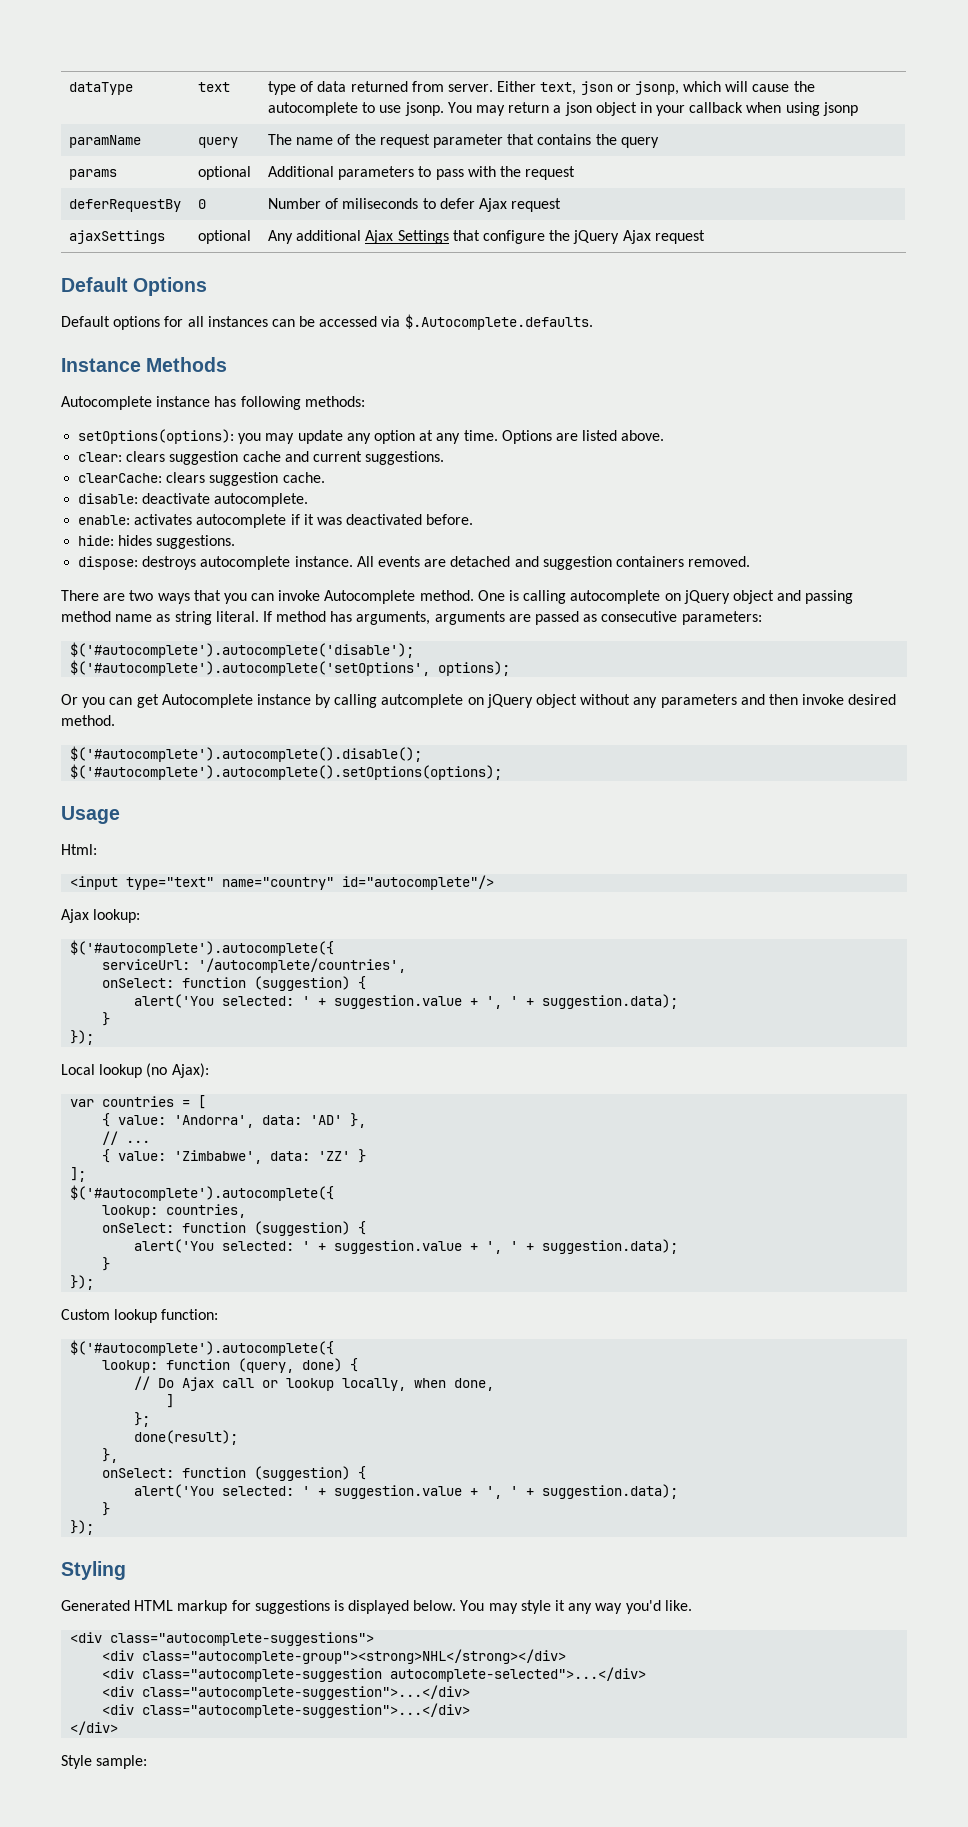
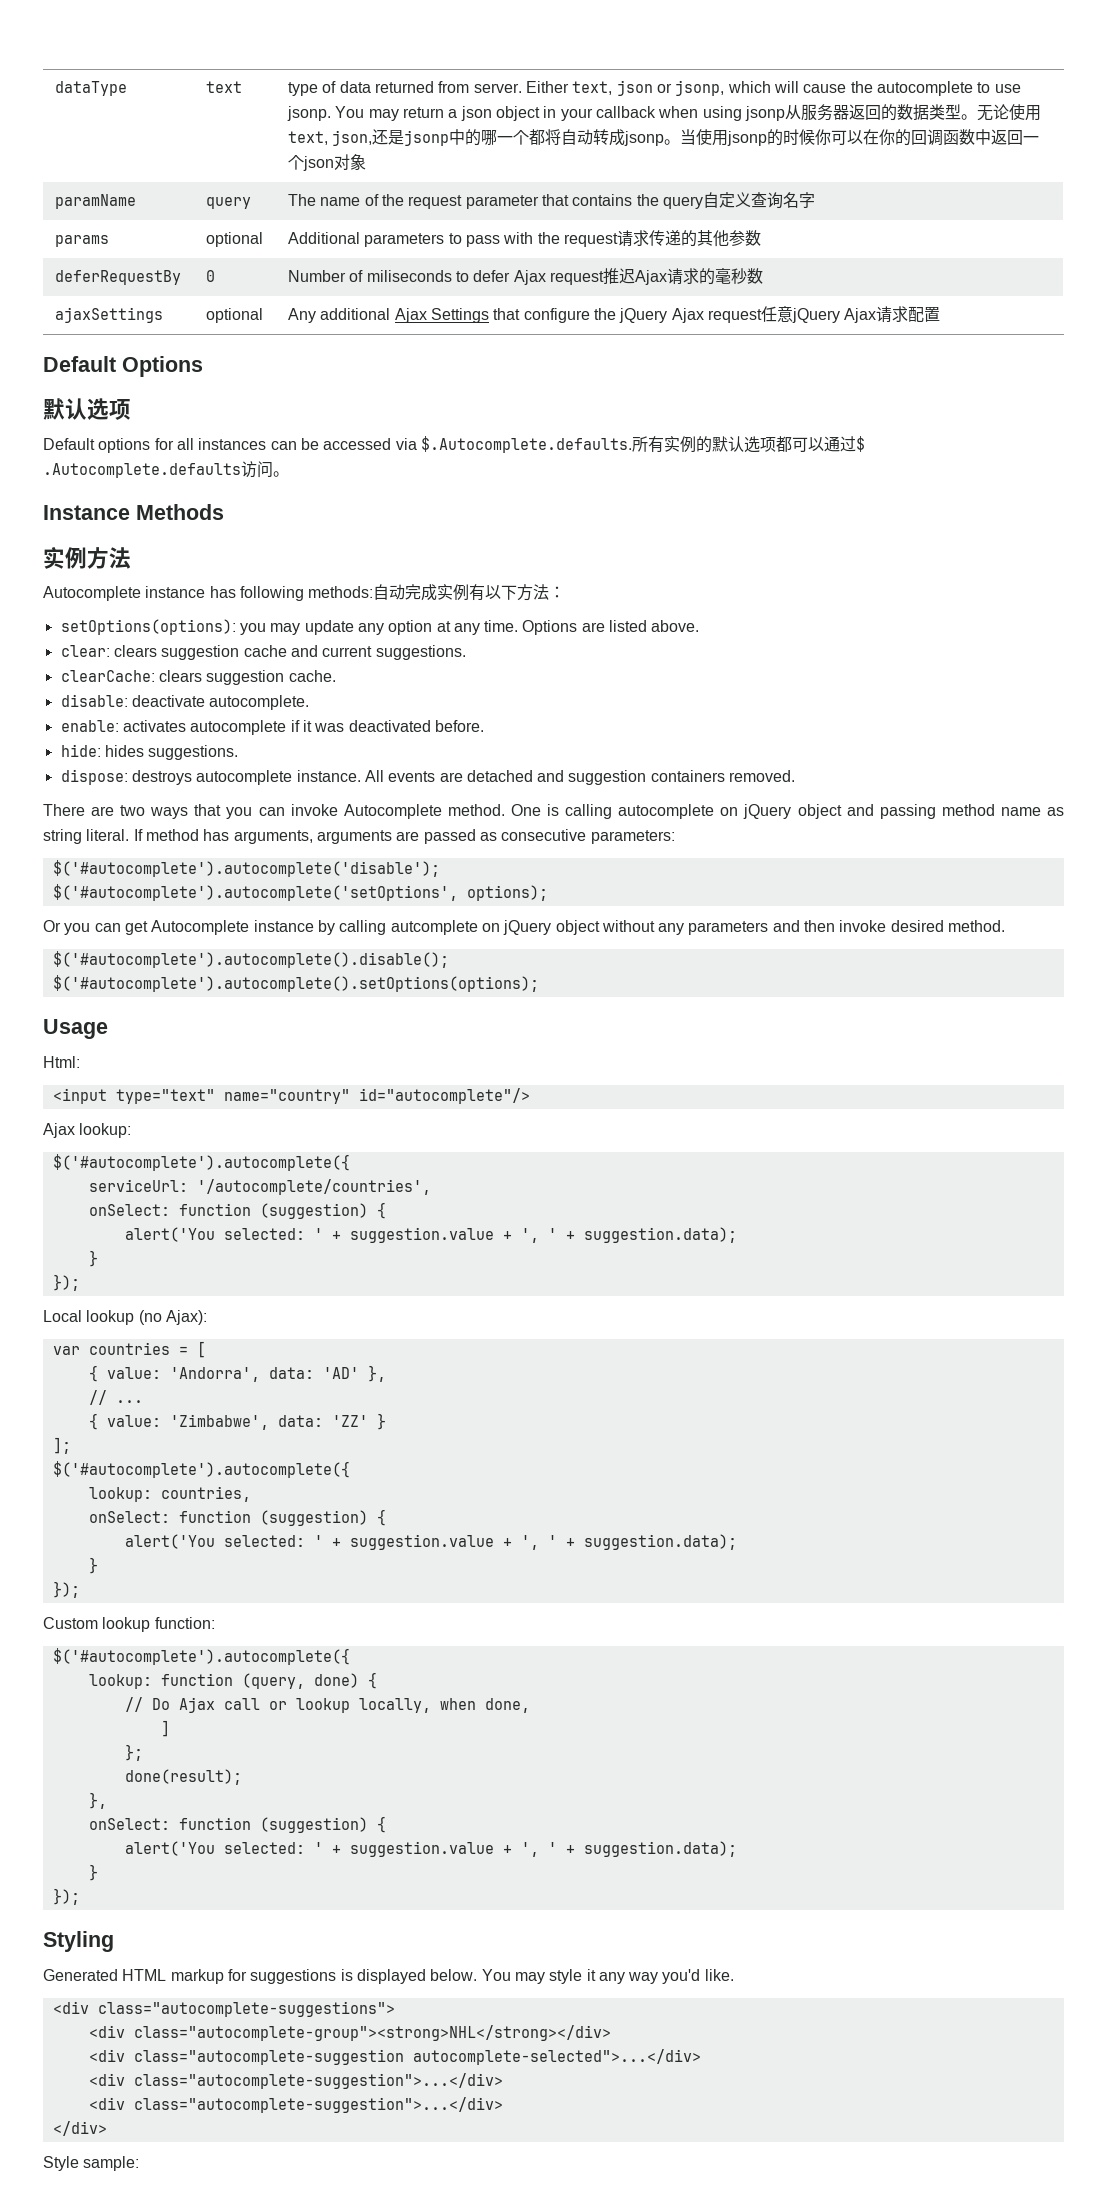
- You may return a json object in your callback when using jsonp
+ You may return a json object in your callback when using jsonp从服务器返回的数据类型。无论使用text, json,还是jsonp中的哪一个都将自动转成jsonp。当使用jsonp的时候你可以在你的回调函数中返回一个json对象
- paramName | query | The name of the request parameter that contains the query
+ paramName | query | The name of the request parameter that contains the query自定义查询名字
- params | optional | Additional parameters to pass with the request
+ params | optional | Additional parameters to pass with the request请求传递的其他参数
- deferRequestBy | 0 | Number of miliseconds to defer Ajax request
+ deferRequestBy | 0 | Number of miliseconds to defer Ajax request推迟Ajax请求的毫秒数
- ajaxSettings | optional | Any additional Ajax Settings that configure the jQuery Ajax request
+ ajaxSettings | optional | Any additional Ajax Settings that configure the jQuery Ajax request任意jQuery Ajax请求配置
  Default Options
+ 默认选项
- Default options for all instances can be accessed via $.Autocomplete.defaults.
+ Default options for all instances can be accessed via $.Autocomplete.defaults.所有实例的默认选项都可以通过$ .Autocomplete.defaults访问。
+ 实例方法
- Autocomplete instance has following methods:
+ Autocomplete instance has following methods:自动完成实例有以下方法：

